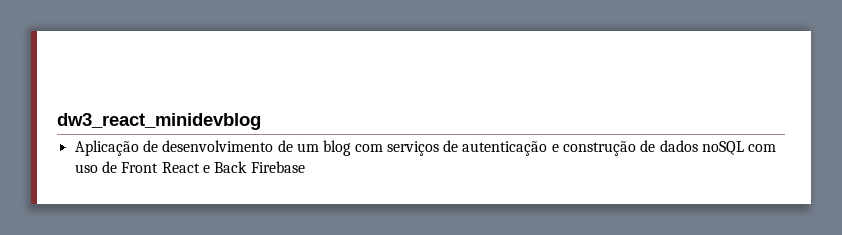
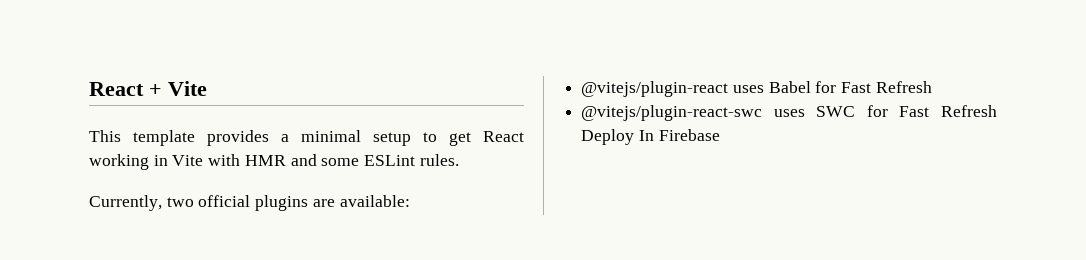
- dw3_react_minidevblog
- Aplicação de desenvolvimento de um blog com serviços de autenticação e construção de dados noSQL com uso de Front React e Back Firebase
+ React + Vite
+ This template provides a minimal setup to get React working in Vite with HMR and some ESLint rules.
+ Currently, two official plugins are available:
+ @vitejs/plugin-react uses Babel for Fast Refresh
+ @vitejs/plugin-react-swc uses SWC for Fast Refresh Deploy In Firebase

